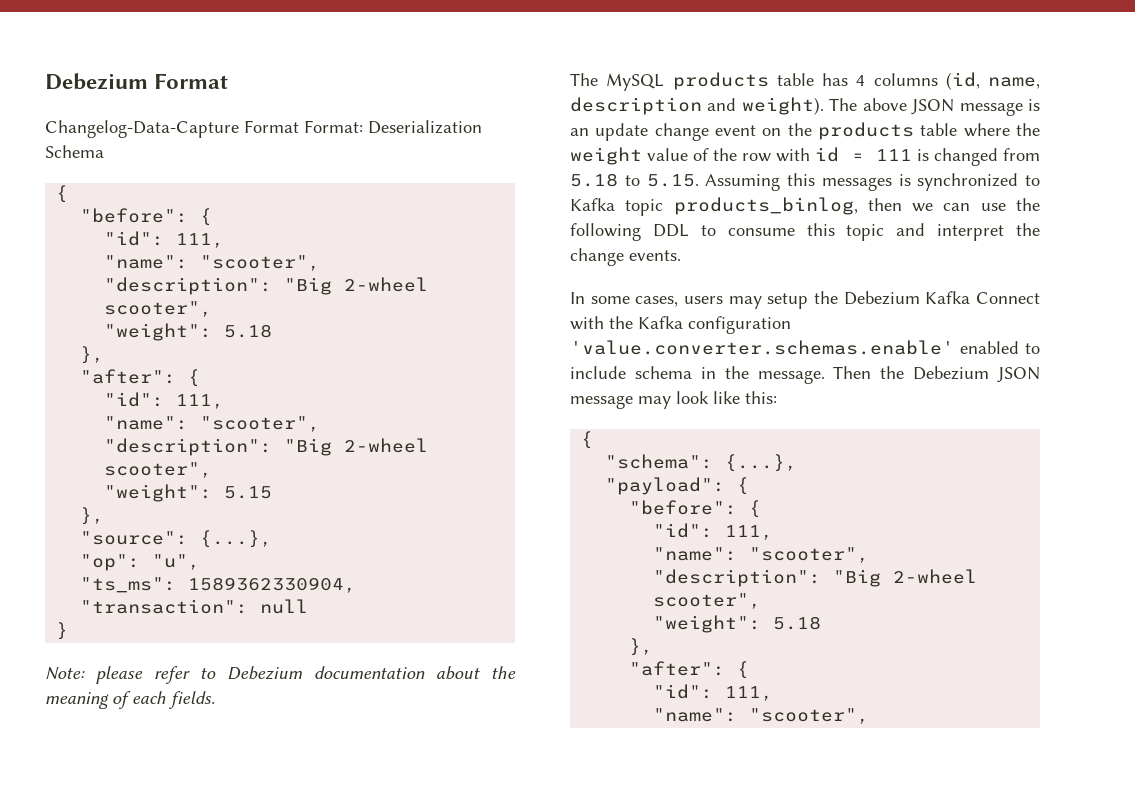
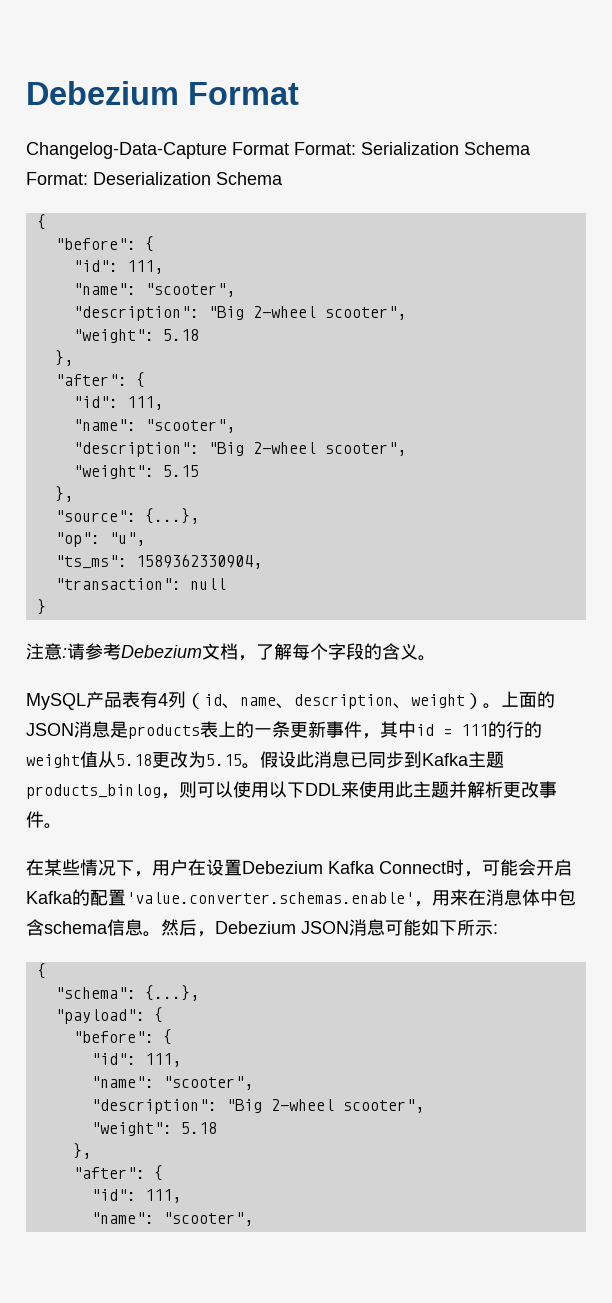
- Changelog-Data-Capture Format Format: Deserialization Schema
+ Changelog-Data-Capture Format Format: Serialization Schema Format: Deserialization Schema
- Note: please refer to Debezium documentation about the meaning of each fields.
- The MySQL products table has 4 columns (id, name, description and weight). The above JSON message is an update change event on the products table where the weight value of the row with id = 111 is changed from 5.18 to 5.15. Assuming this messages is synchronized to Kafka topic products_binlog, then we can use the following DDL to consume this topic and interpret the change events.
- In some cases, users may setup the Debezium Kafka Connect with the Kafka configuration 'value.converter.schemas.enable' enabled to include schema in the message. Then the Debezium JSON message may look like this:
+ 注意:请参考Debezium文档，了解每个字段的含义。
+ MySQL产品表有4列（id、name、description、weight）。上面的JSON消息是products表上的一条更新事件，其中id = 111的行的weight值从5.18更改为5.15。假设此消息已同步到Kafka主题products_binlog，则可以使用以下DDL来使用此主题并解析更改事件。
+ 在某些情况下，用户在设置Debezium Kafka Connect时，可能会开启Kafka的配置'value.converter.schemas.enable'，用来在消息体中包含schema信息。然后，Debezium JSON消息可能如下所示:

